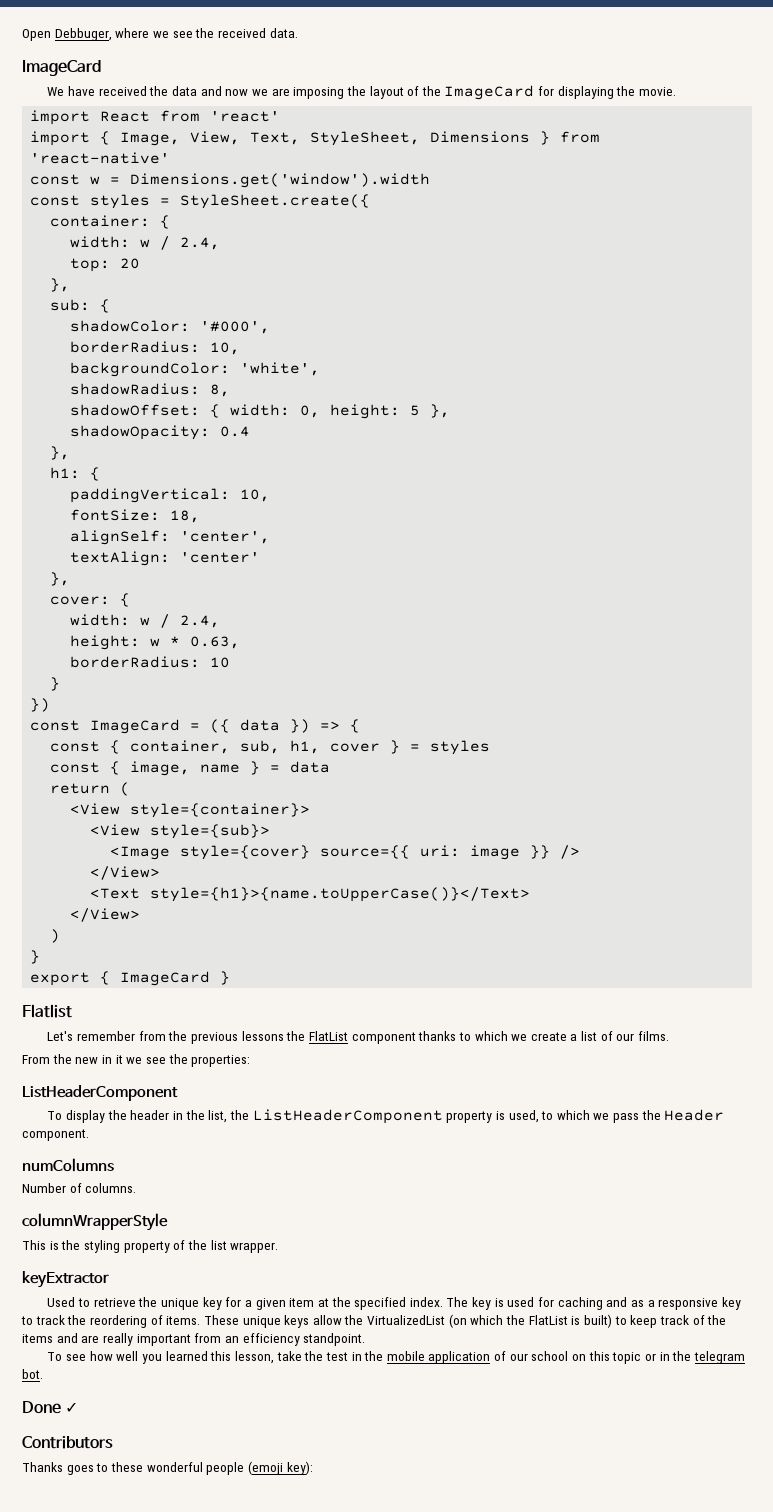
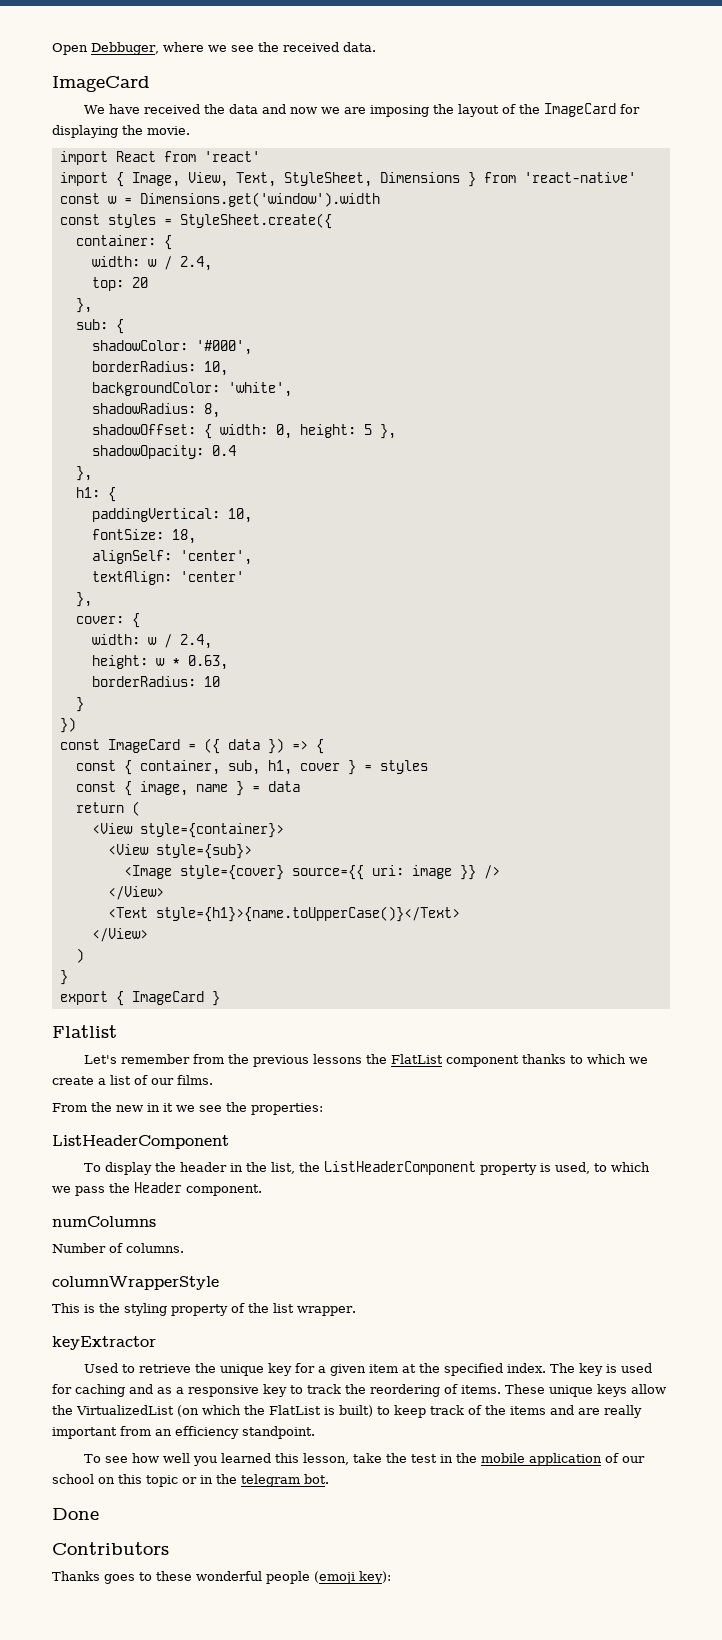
- Done ✓
+ Done

